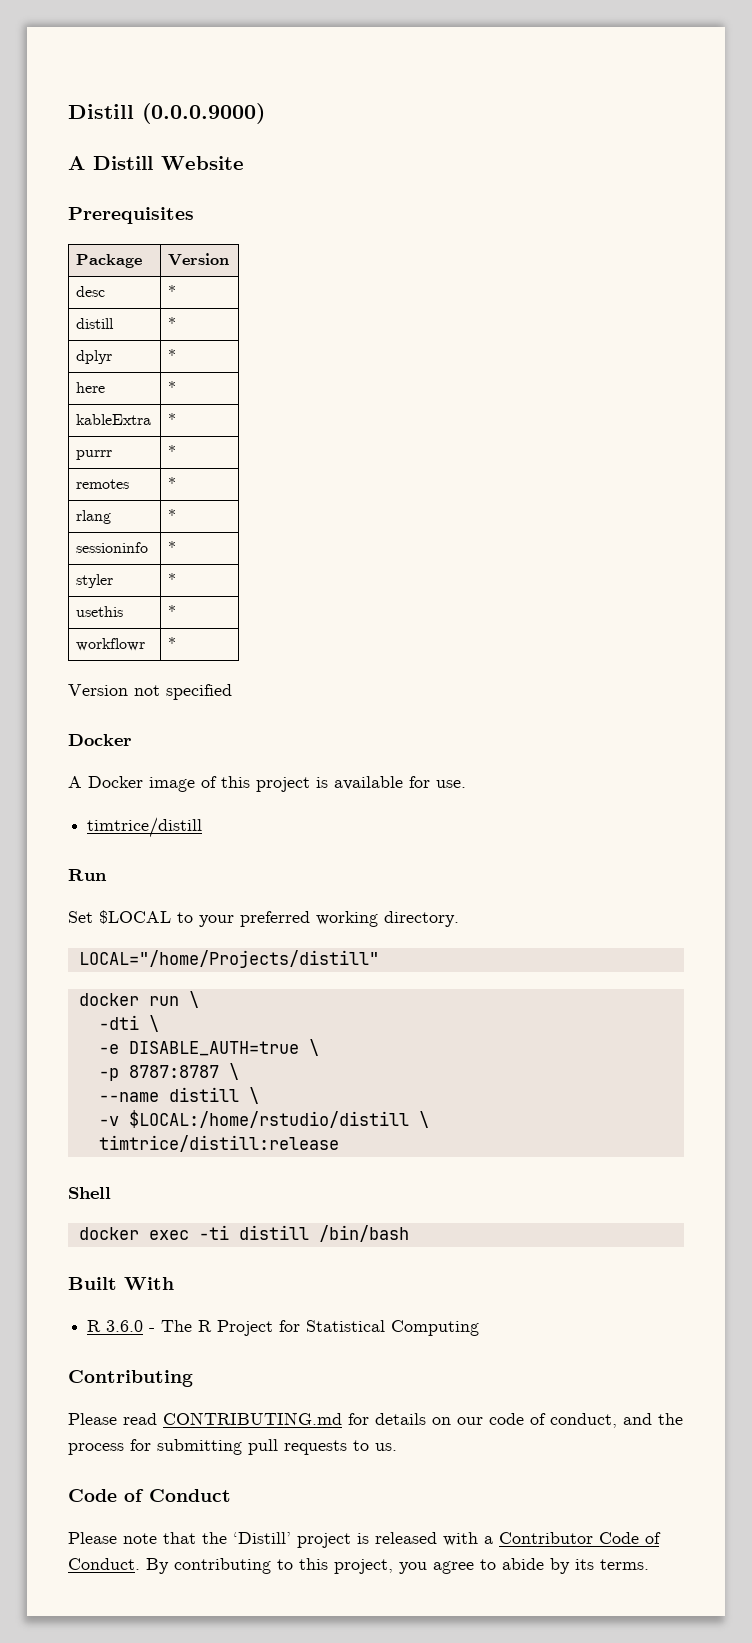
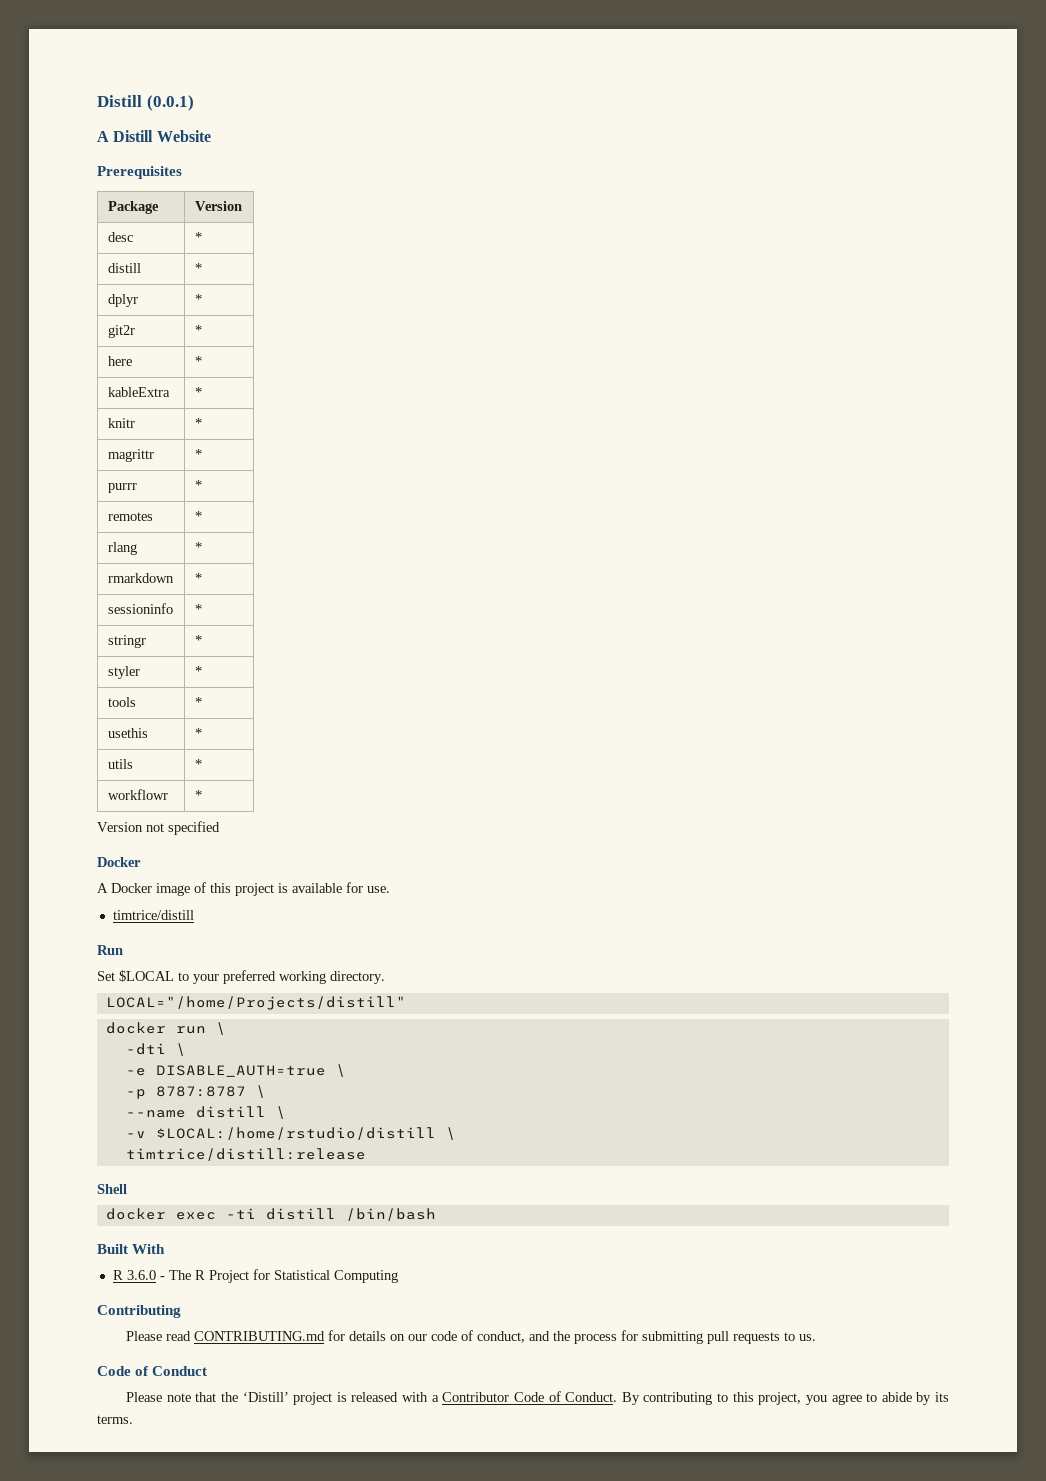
- Distill (0.0.0.9000)
+ Distill (0.0.1)
+ git2r | *
+ knitr | *
+ magrittr | *
+ rmarkdown | *
+ stringr | *
+ tools | *
+ utils | *

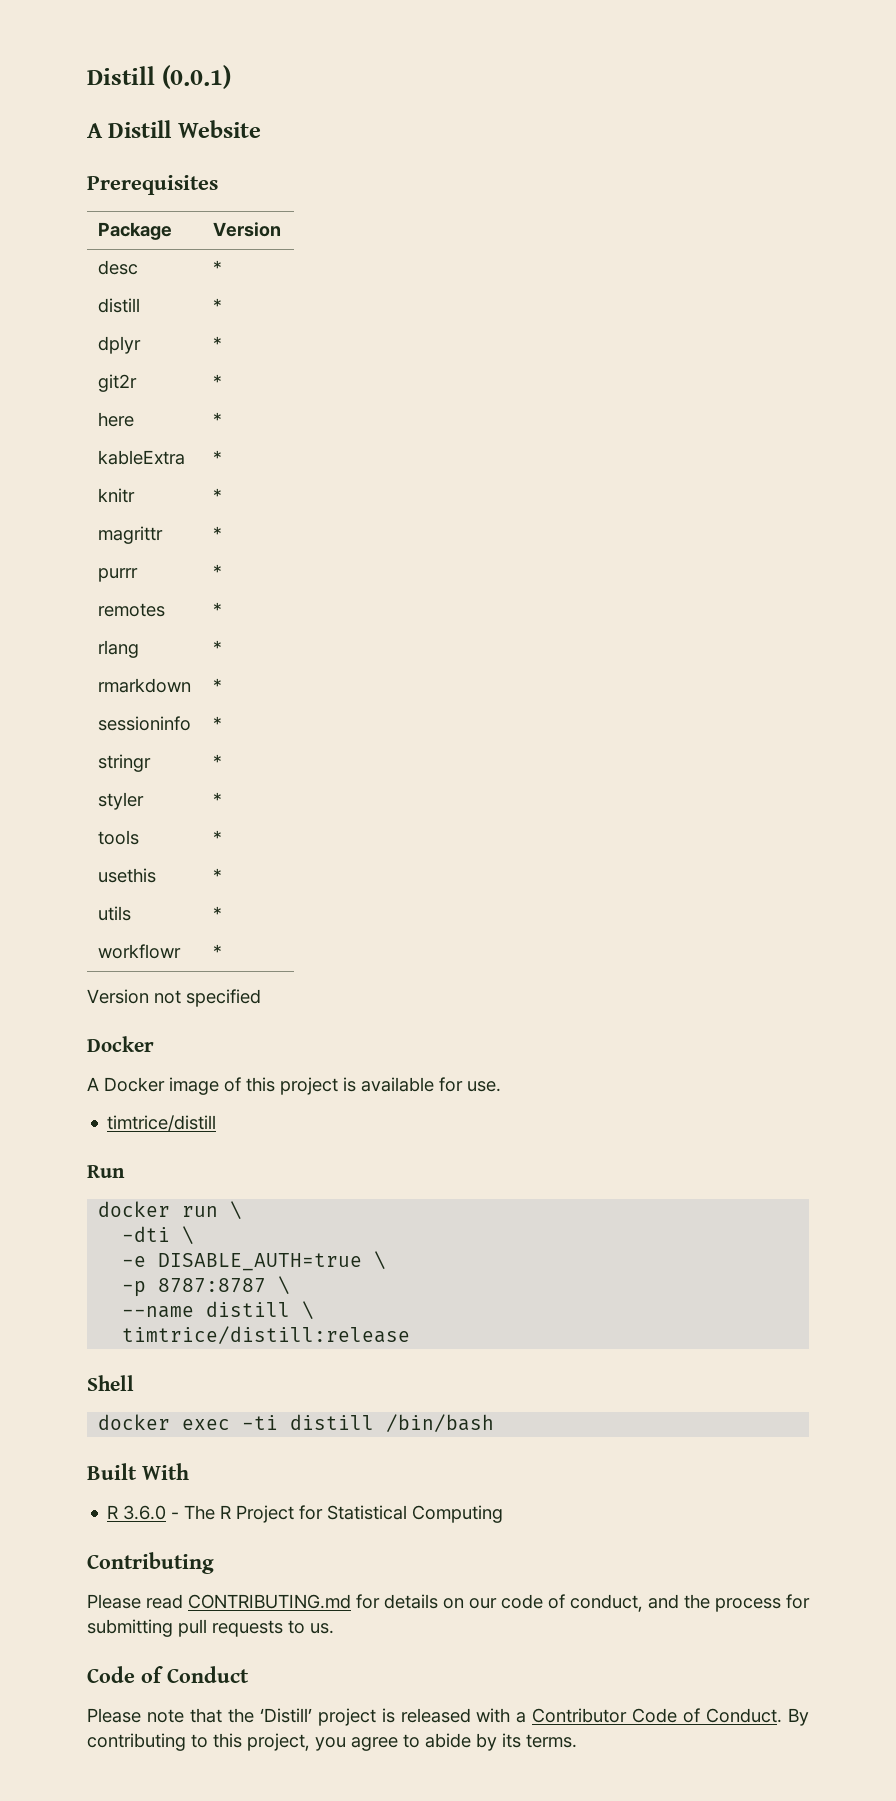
- Set $LOCAL to your preferred working directory.
- LOCAL="/home/Projects/distill"
- -v $LOCAL:/home/rstudio/distill \

